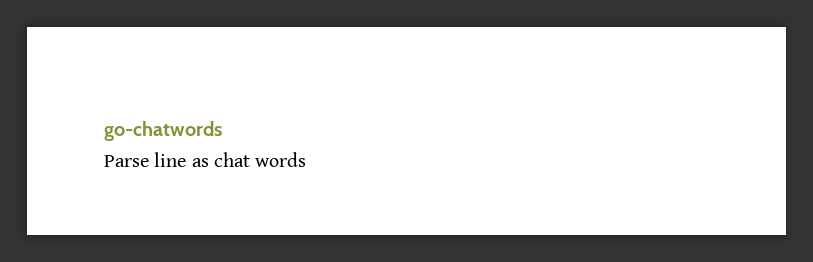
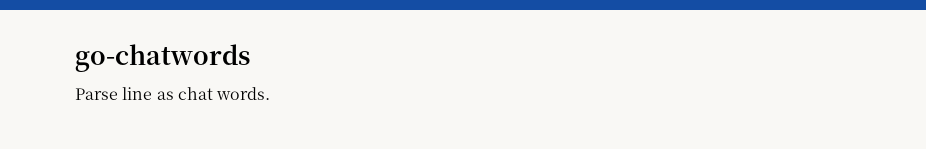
- Parse line as chat words
+ Parse line as chat words.

